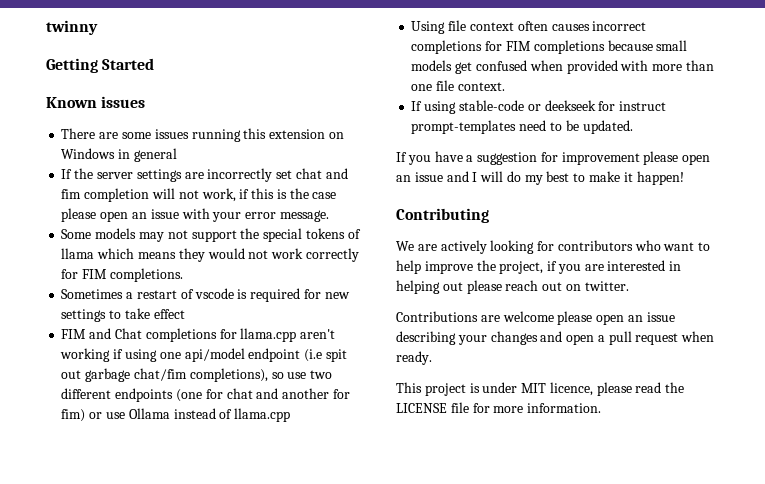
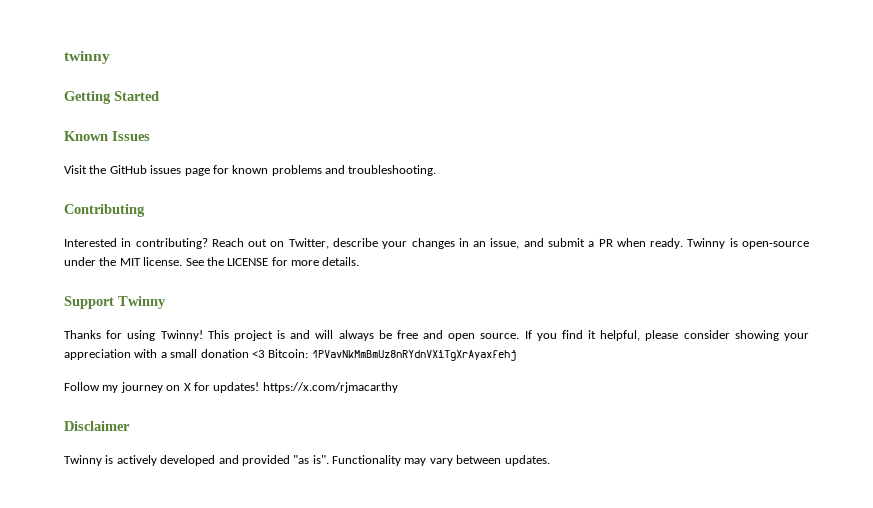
- Known issues
- There are some issues running this extension on Windows in general
- If the server settings are incorrectly set chat and fim completion will not work, if this is the case please open an issue with your error message.
- Some models may not support the special tokens of llama which means they would not work correctly for FIM completions.
- Sometimes a restart of vscode is required for new settings to take effect
- FIM and Chat completions for llama.cpp aren't working if using one api/model endpoint (i.e spit out garbage chat/fim completions), so use two different endpoints (one for chat and another for fim) or use Ollama instead of llama.cpp
- Using file context often causes incorrect completions for FIM completions because small models get confused when provided with more than one file context.
- If using stable-code or deekseek for instruct prompt-templates need to be updated.
- If you have a suggestion for improvement please open an issue and I will do my best to make it happen!
+ Known Issues
+ Visit the GitHub issues page for known problems and troubleshooting.
  Contributing
- We are actively looking for contributors who want to help improve the project, if you are interested in helping out please reach out on twitter.
- Contributions are welcome please open an issue describing your changes and open a pull request when ready.
- This project is under MIT licence, please read the LICENSE file for more information.
+ Interested in contributing? Reach out on Twitter, describe your changes in an issue, and submit a PR when ready. Twinny is open-source under the MIT license. See the LICENSE for more details.
+ Support Twinny
+ Thanks for using Twinny! This project is and will always be free and open source. If you find it helpful, please consider showing your appreciation with a small donation <3 Bitcoin: 1PVavNkMmBmUz8nRYdnVXiTgXrAyaxfehj
+ Follow my journey on X for updates! https://x.com/rjmacarthy
+ Disclaimer
+ Twinny is actively developed and provided "as is". Functionality may vary between updates.

